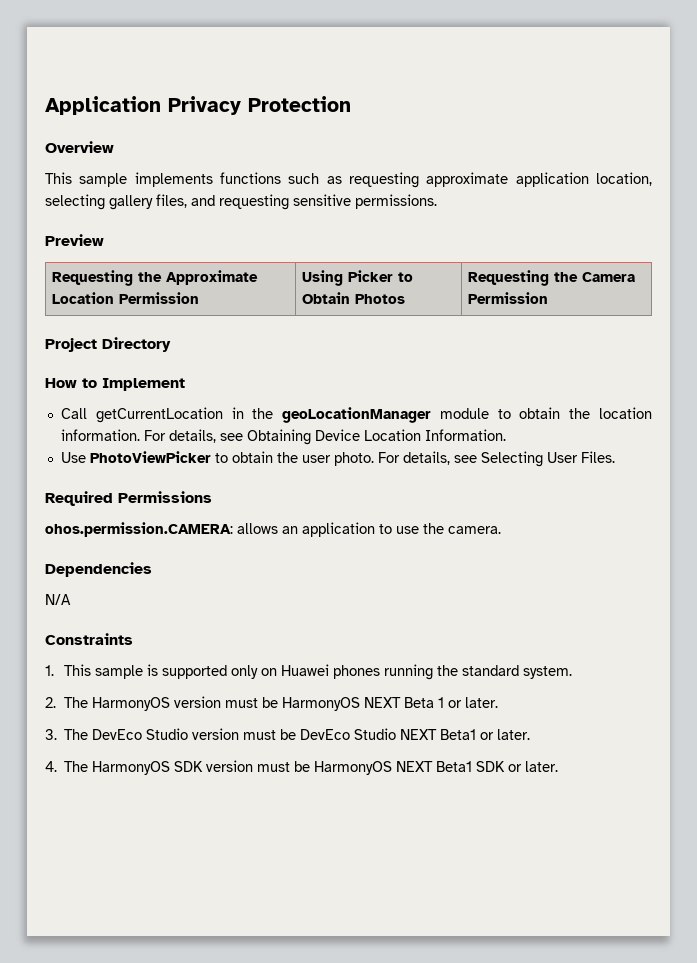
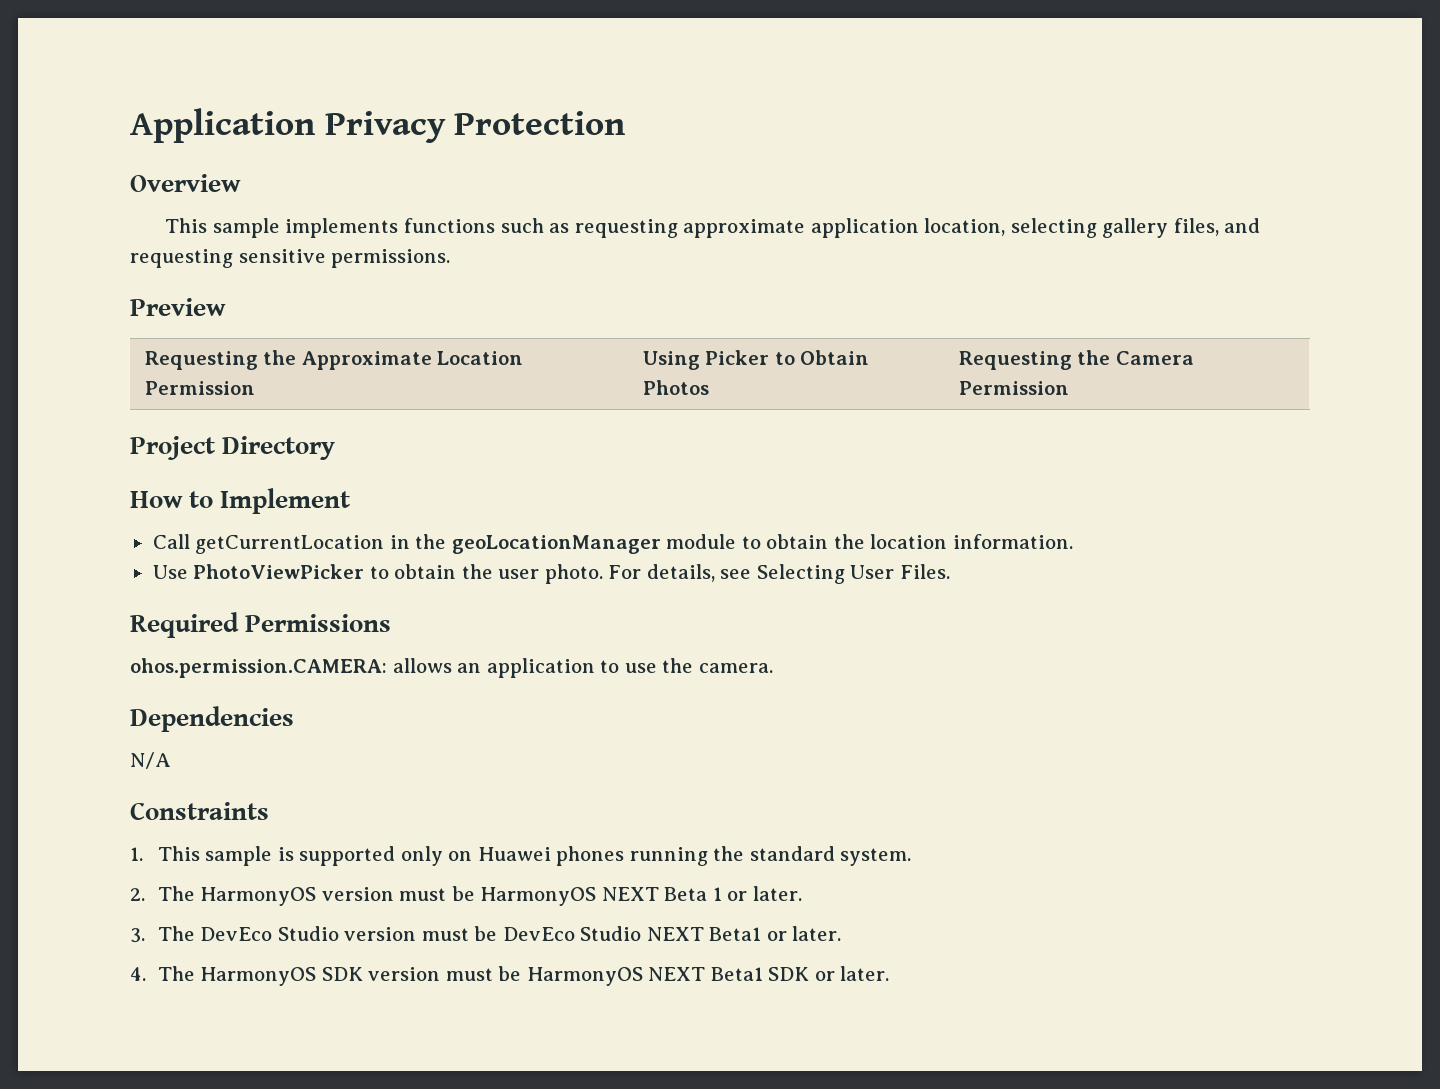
- For details, see Obtaining Device Location Information.

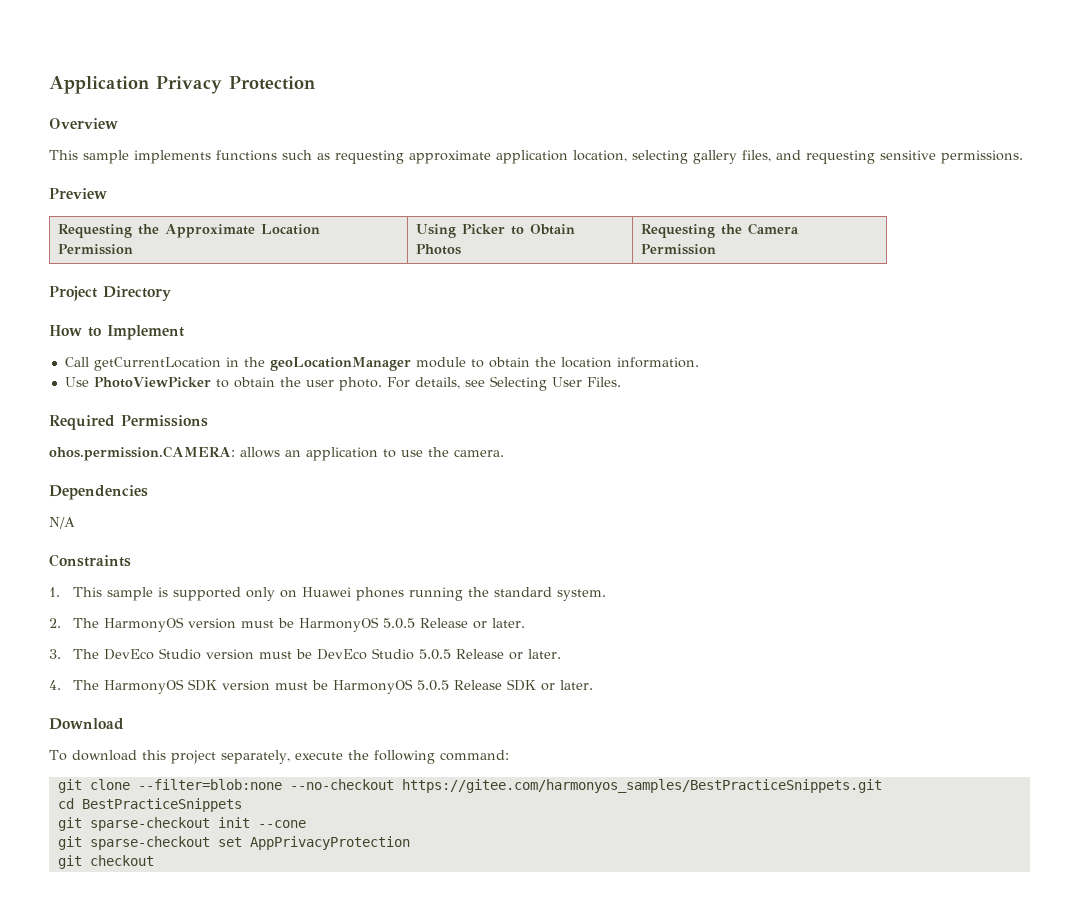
- 2. The HarmonyOS version must be HarmonyOS NEXT Beta 1 or later.
+ 2. The HarmonyOS version must be HarmonyOS 5.0.5 Release or later.
- 3. The DevEco Studio version must be DevEco Studio NEXT Beta1 or later.
+ 3. The DevEco Studio version must be DevEco Studio 5.0.5 Release or later.
- 4. The HarmonyOS SDK version must be HarmonyOS NEXT Beta1 SDK or later.
+ 4. The HarmonyOS SDK version must be HarmonyOS 5.0.5 Release SDK or later.
+ Download
+ To download this project separately, execute the following command:
+ git clone --filter=blob:none --no-checkout https://gitee.com/harmonyos_samples/BestPracticeSnippets.git
+ cd BestPracticeSnippets
+ git sparse-checkout init --cone
+ git sparse-checkout set AppPrivacyProtection
+ git checkout

